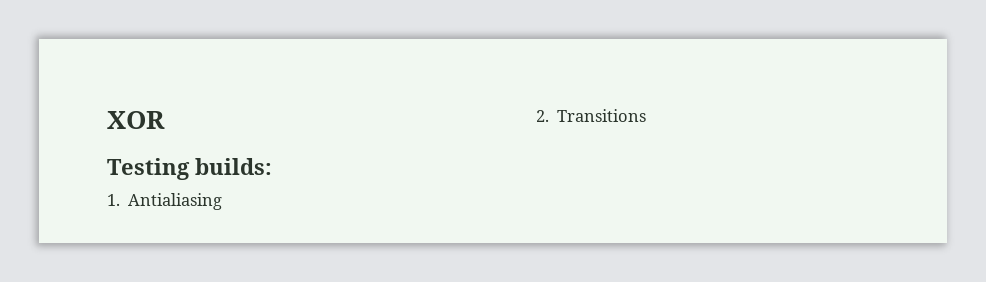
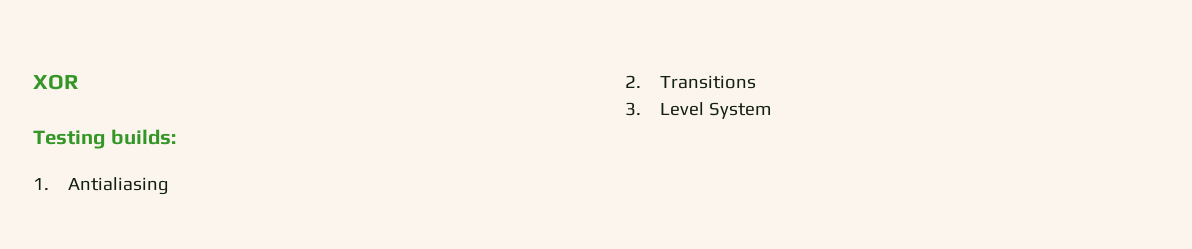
+ 3. Level System

